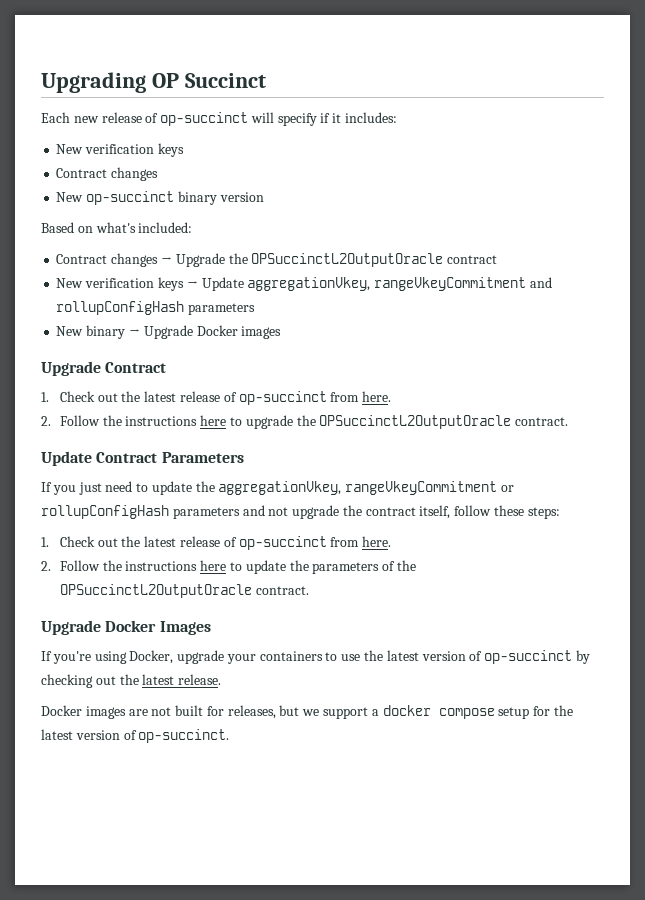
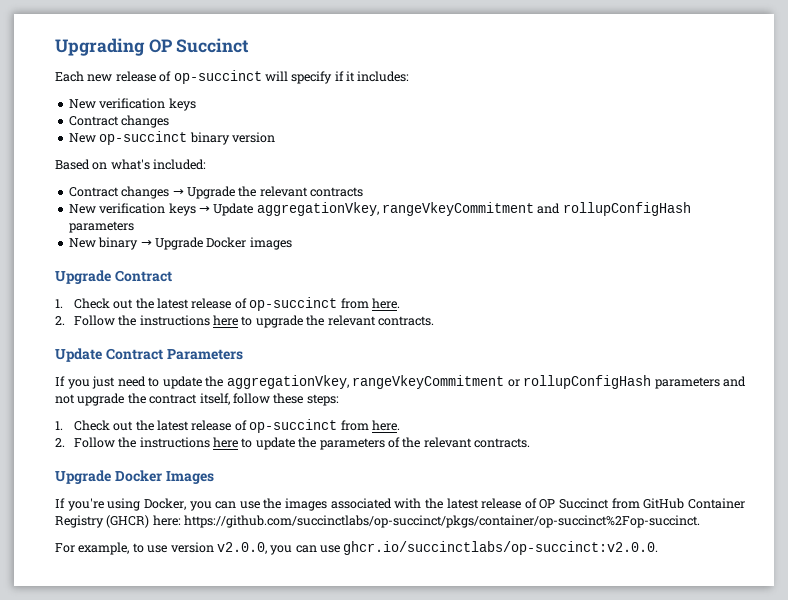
- Contract changes → Upgrade the OPSuccinctL2OutputOracle contract
+ Contract changes → Upgrade the relevant contracts
- 2. Follow the instructions here to upgrade the OPSuccinctL2OutputOracle contract.
+ 2. Follow the instructions here to upgrade the relevant contracts.
- 2. Follow the instructions here to update the parameters of the OPSuccinctL2OutputOracle contract.
+ 2. Follow the instructions here to update the parameters of the relevant contracts.
- If you're using Docker, upgrade your containers to use the latest version of op-succinct by checking out the latest release.
- Docker images are not built for releases, but we support a docker compose setup for the latest version of op-succinct.
+ If you're using Docker, you can use the images associated with the latest release of OP Succinct from GitHub Container Registry (GHCR) here: https://github.com/succinctlabs/op-succinct/pkgs/container/op-succinct%2Fop-succinct.
+ For example, to use version v2.0.0, you can use ghcr.io/succinctlabs/op-succinct:v2.0.0.

